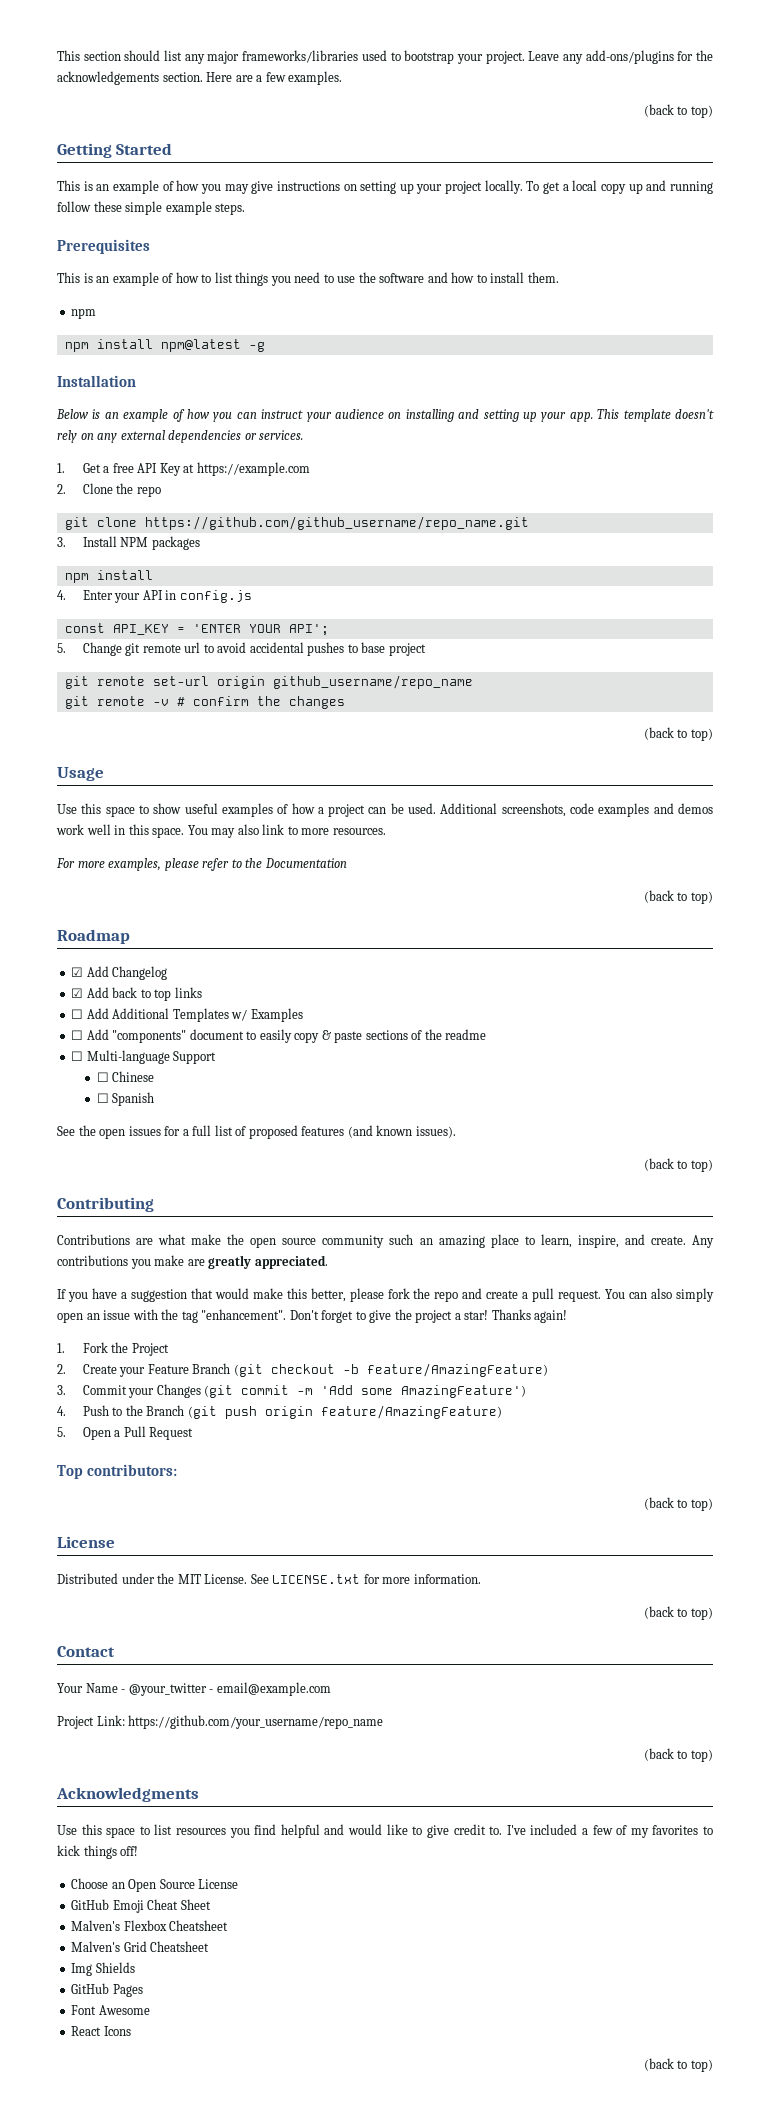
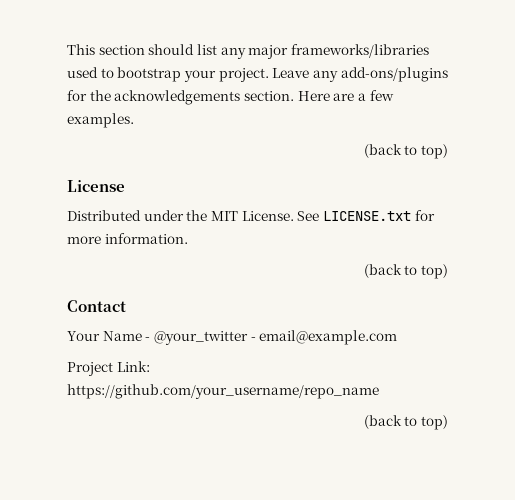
- Getting Started
- This is an example of how you may give instructions on setting up your project locally. To get a local copy up and running follow these simple example steps.
- Prerequisites
- This is an example of how to list things you need to use the software and how to install them.
- npm
- npm install npm@latest -g
- Installation
- Below is an example of how you can instruct your audience on installing and setting up your app. This template doesn't rely on any external dependencies or services.
- 1. Get a free API Key at https://example.com
- 2. Clone the repo
- git clone https://github.com/github_username/repo_name.git
- 3. Install NPM packages
- npm install
- 4. Enter your API in config.js
- const API_KEY = 'ENTER YOUR API';
- 5. Change git remote url to avoid accidental pushes to base project
- git remote set-url origin github_username/repo_name
- git remote -v # confirm the changes
- (back to top)
- Usage
- Use this space to show useful examples of how a project can be used. Additional screenshots, code examples and demos work well in this space. You may also link to more resources.
- For more examples, please refer to the Documentation
- (back to top)
- Roadmap
- ☑ Add Changelog
- ☑ Add back to top links
- ☐ Add Additional Templates w/ Examples
- ☐ Add "components" document to easily copy & paste sections of the readme
- ☐ Multi-language Support
- ☐ Chinese
- ☐ Spanish
- See the open issues for a full list of proposed features (and known issues).
- (back to top)
- Contributing
- Contributions are what make the open source community such an amazing place to learn, inspire, and create. Any contributions you make are greatly appreciated.
- If you have a suggestion that would make this better, please fork the repo and create a pull request. You can also simply open an issue with the tag "enhancement". Don't forget to give the project a star! Thanks again!
- 1. Fork the Project
- 2. Create your Feature Branch (git checkout -b feature/AmazingFeature)
- 3. Commit your Changes (git commit -m 'Add some AmazingFeature')
- 4. Push to the Branch (git push origin feature/AmazingFeature)
- 5. Open a Pull Request
- Top contributors:
- (back to top)
- Acknowledgments
- Use this space to list resources you find helpful and would like to give credit to. I've included a few of my favorites to kick things off!
- Choose an Open Source License
- GitHub Emoji Cheat Sheet
- Malven's Flexbox Cheatsheet
- Malven's Grid Cheatsheet
- Img Shields
- GitHub Pages
- Font Awesome
- React Icons
- (back to top)

